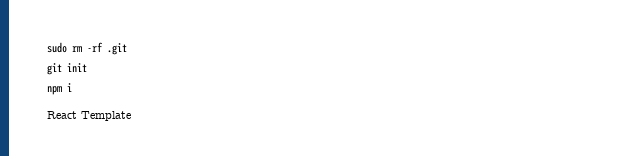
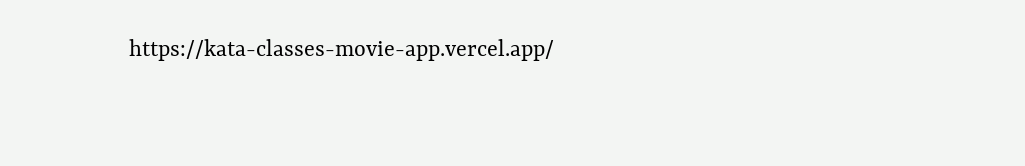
- sudo rm -rf .git
- git init
- npm i
- React Template
+ https://kata-classes-movie-app.vercel.app/

